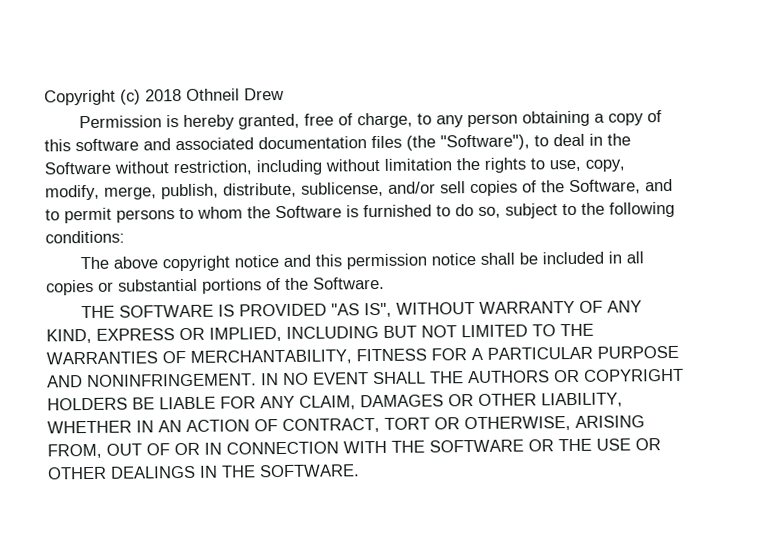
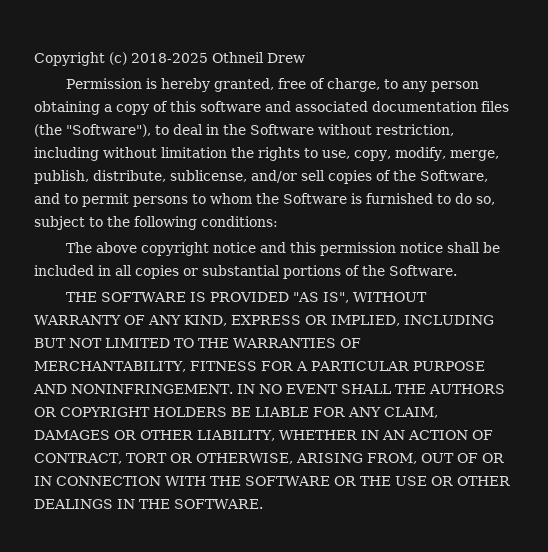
- Copyright (c) 2018 Othneil Drew
+ Copyright (c) 2018-2025 Othneil Drew

